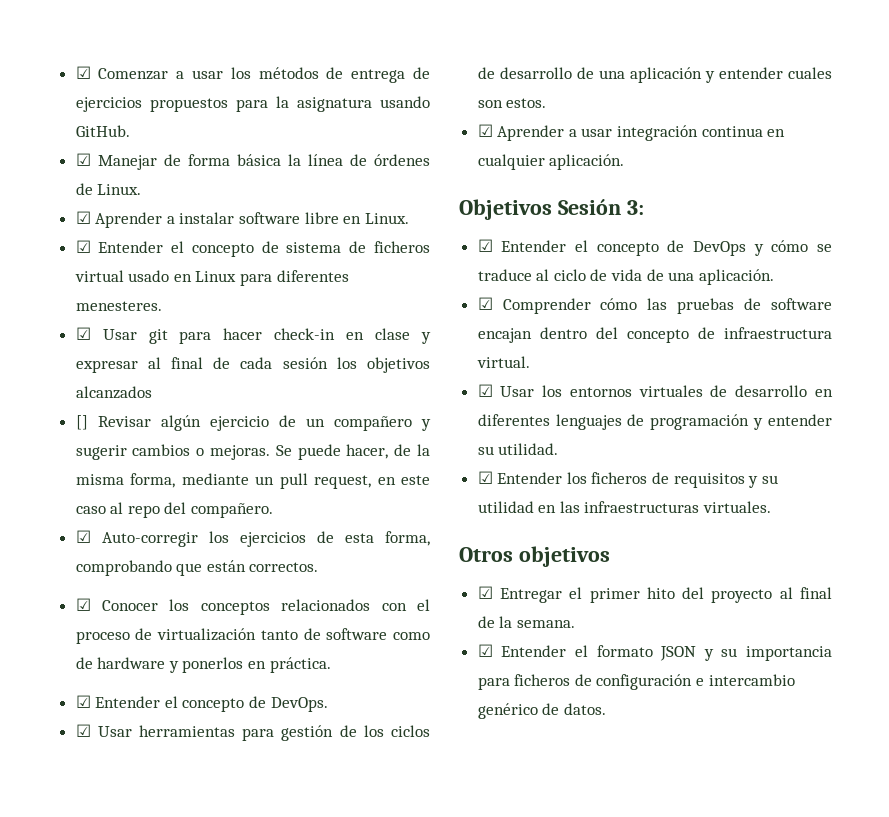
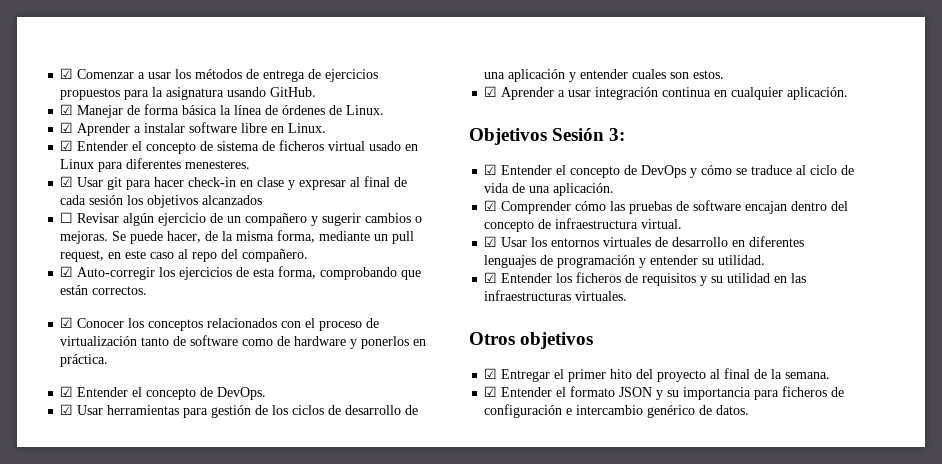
- [] Revisar algún ejercicio de un compañero y sugerir cambios o mejoras.
+ ☐ Revisar algún ejercicio de un compañero y sugerir cambios o mejoras.

